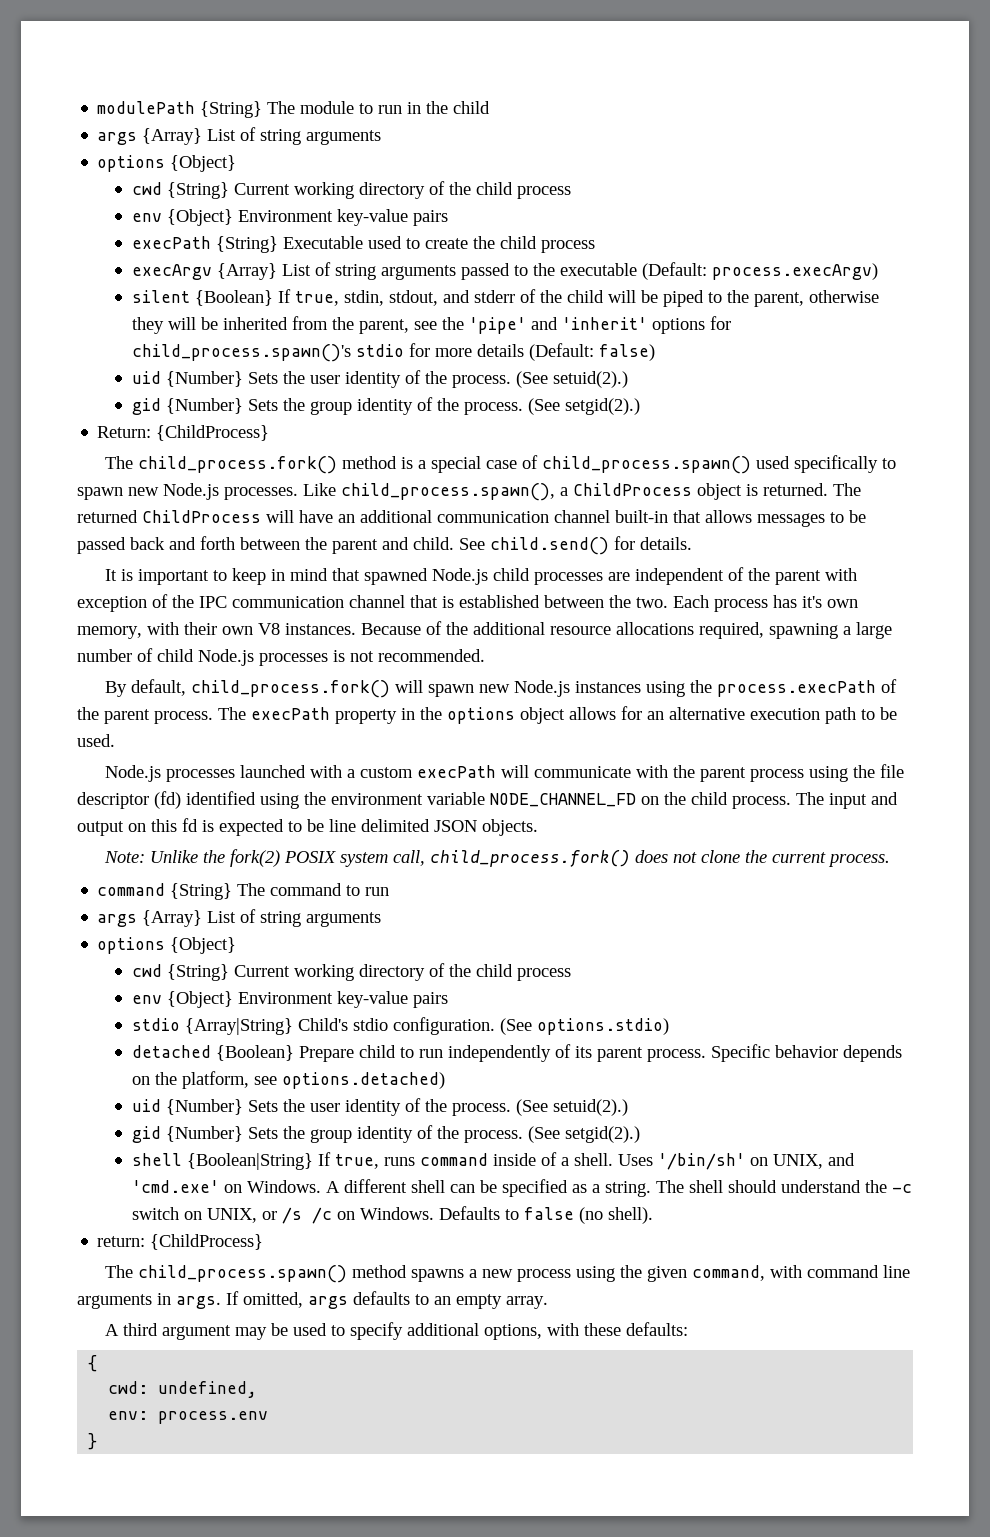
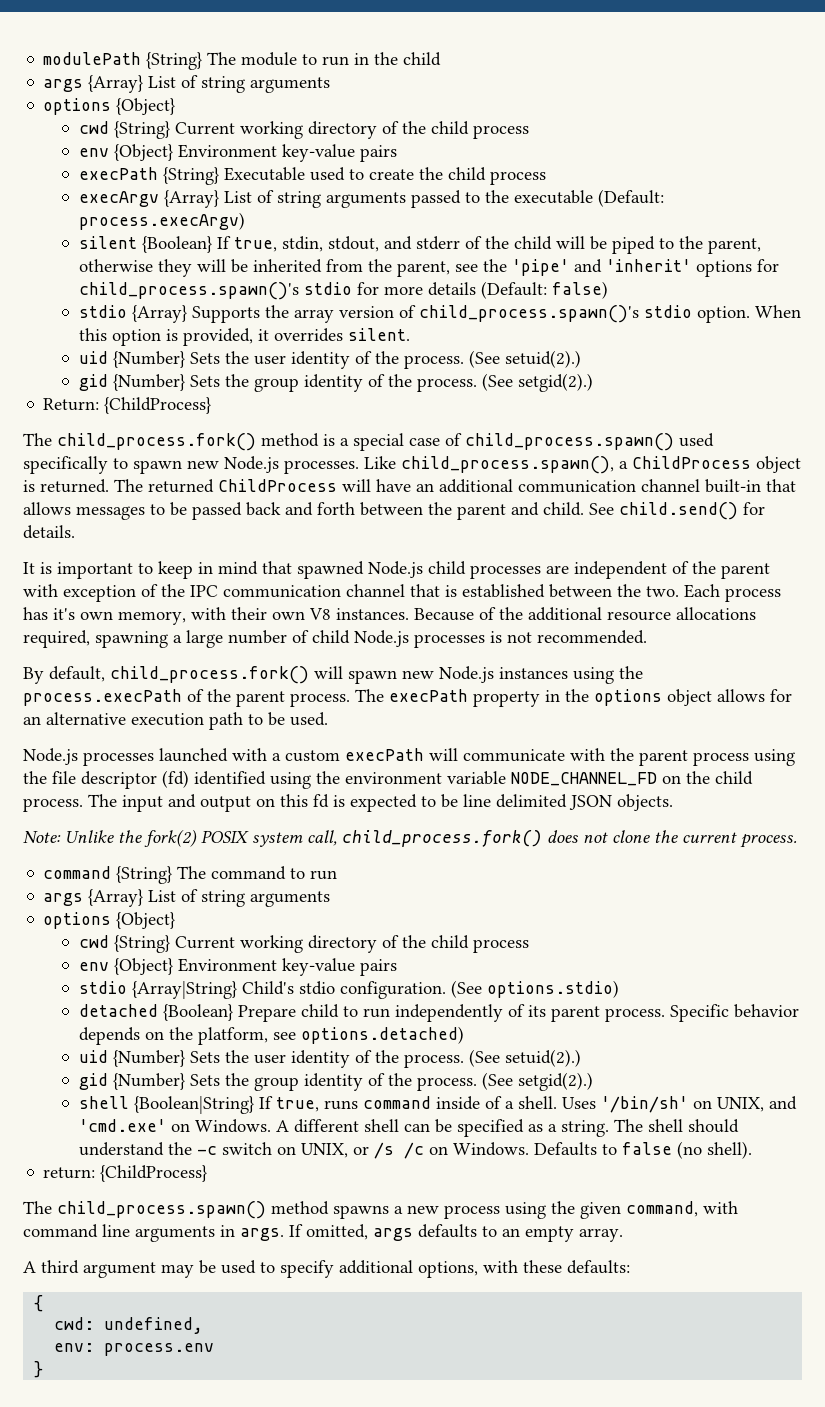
+ stdio {Array} Supports the array version of child_process.spawn()'s stdio option. When this option is provided, it overrides silent.

